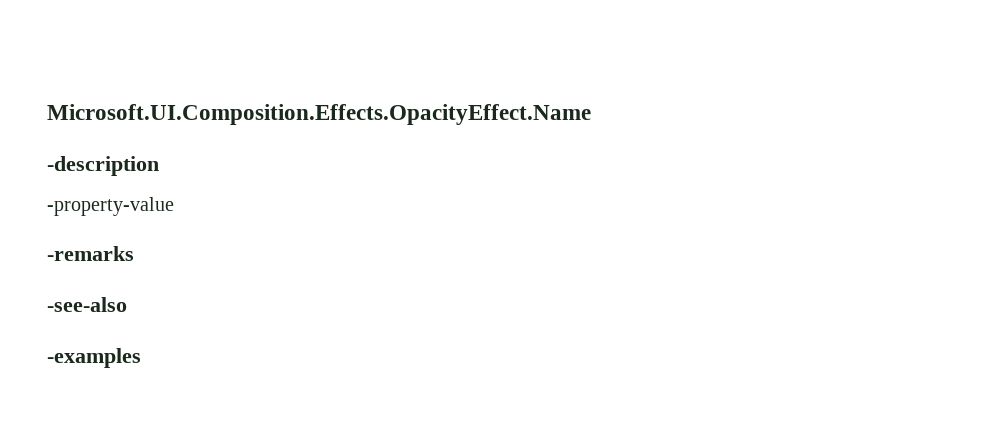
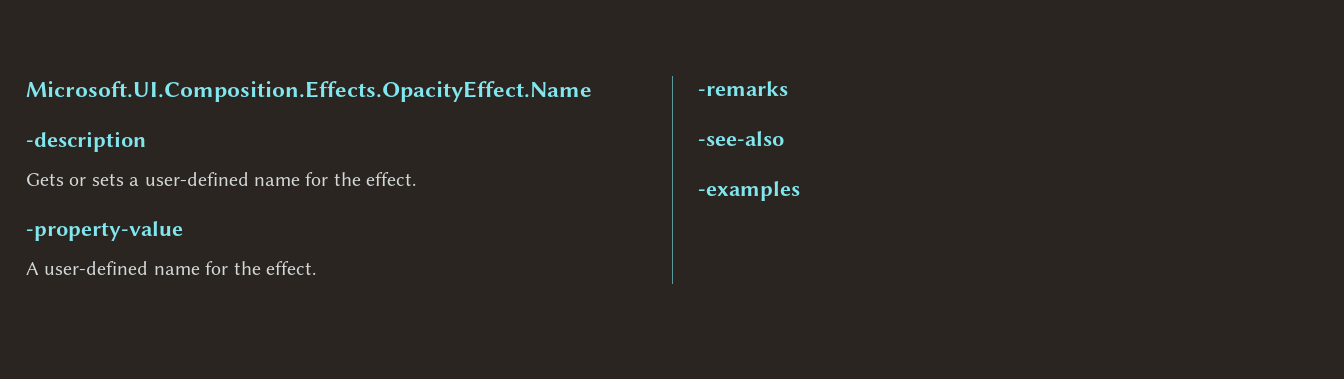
+ Gets or sets a user-defined name for the effect.
  -property-value
+ A user-defined name for the effect.

